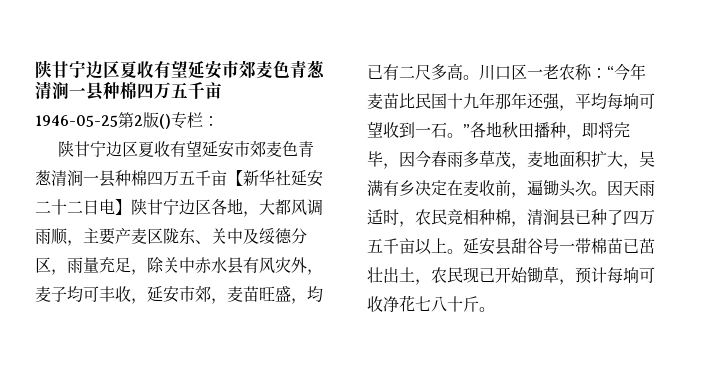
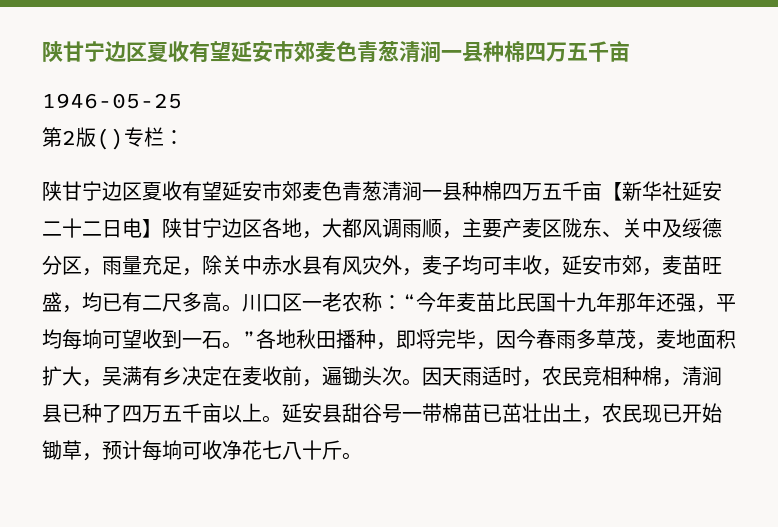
- 1946-05-25第2版()专栏：
+ 1946-05-25
+ 第2版()专栏：

